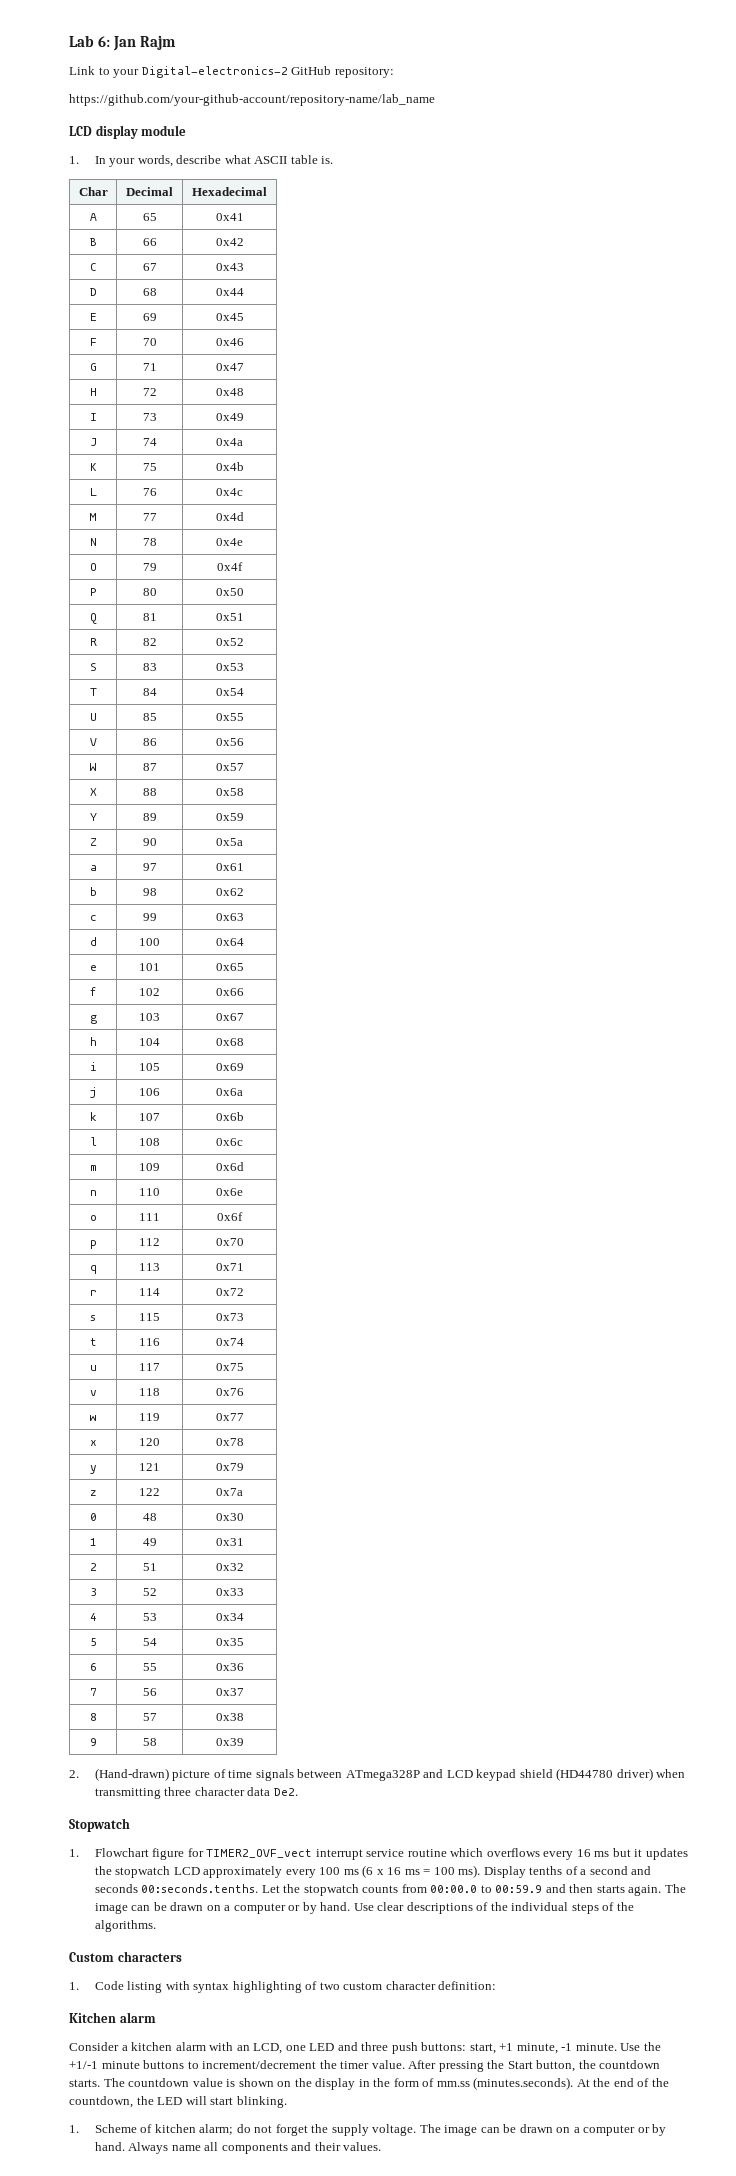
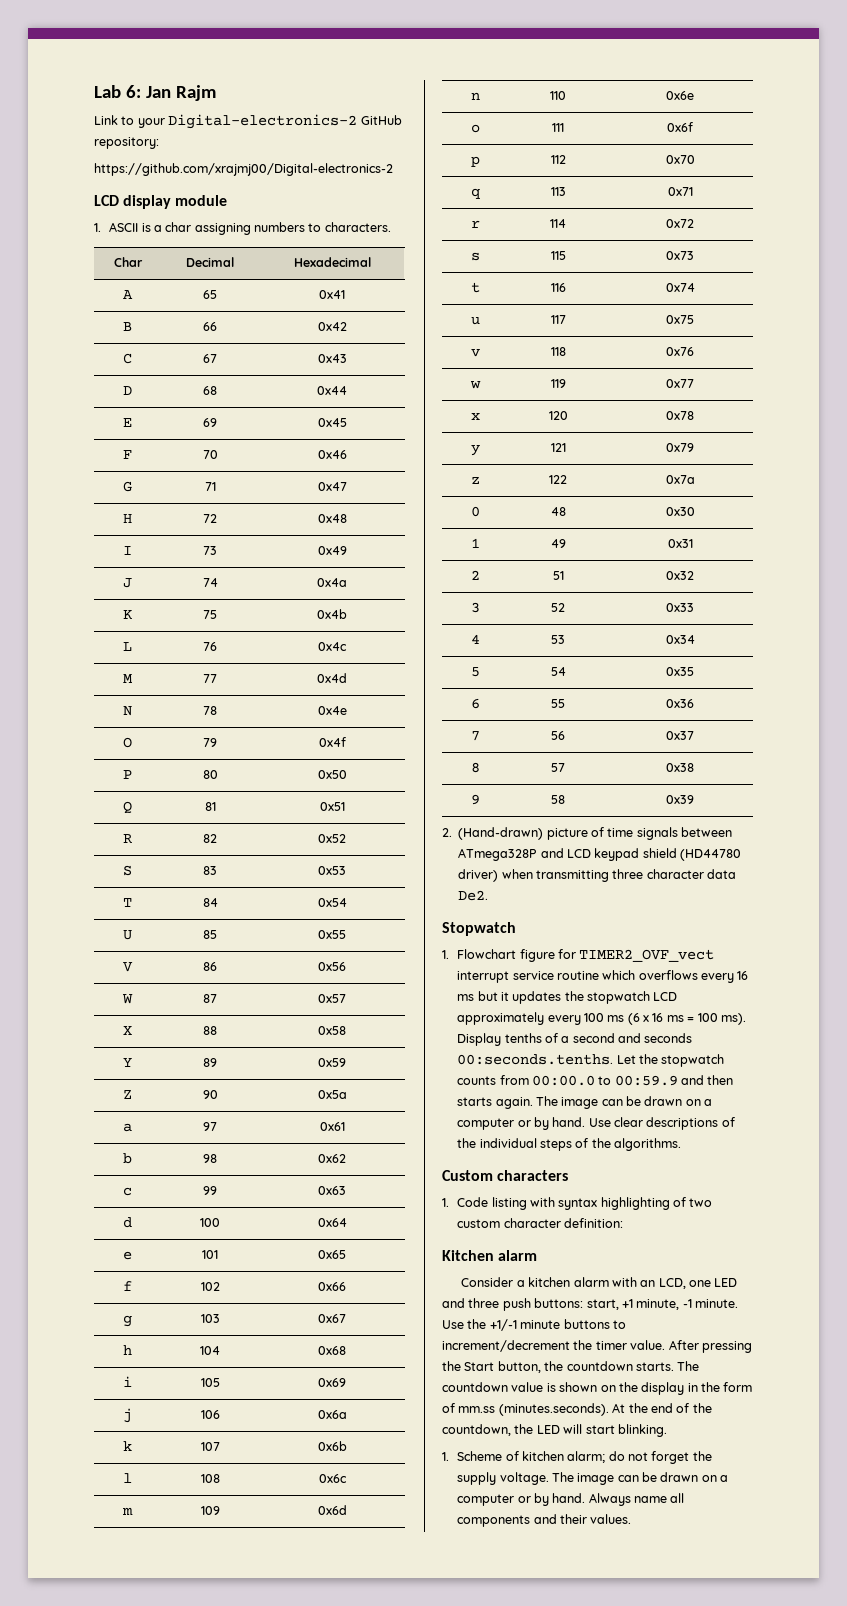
- https://github.com/your-github-account/repository-name/lab_name
+ https://github.com/xrajmj00/Digital-electronics-2
- 1. In your words, describe what ASCII table is.
+ 1. ASCII is a char assigning numbers to characters.

